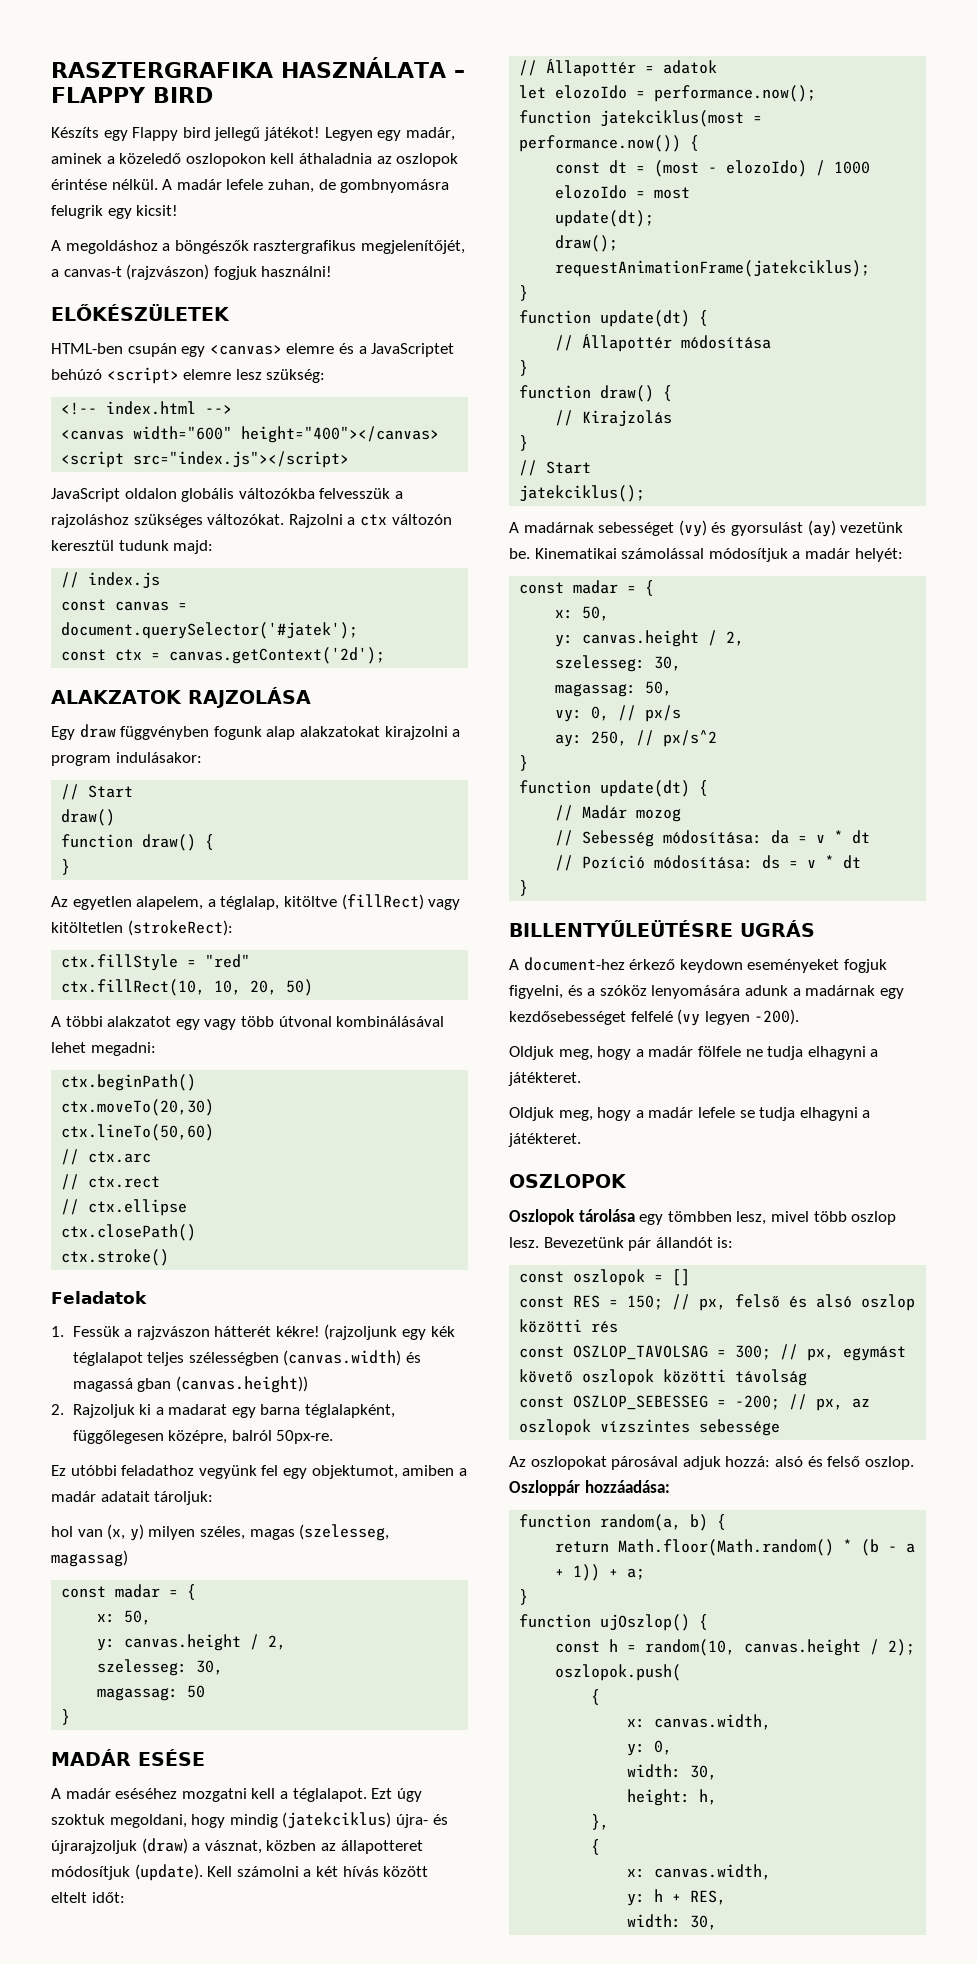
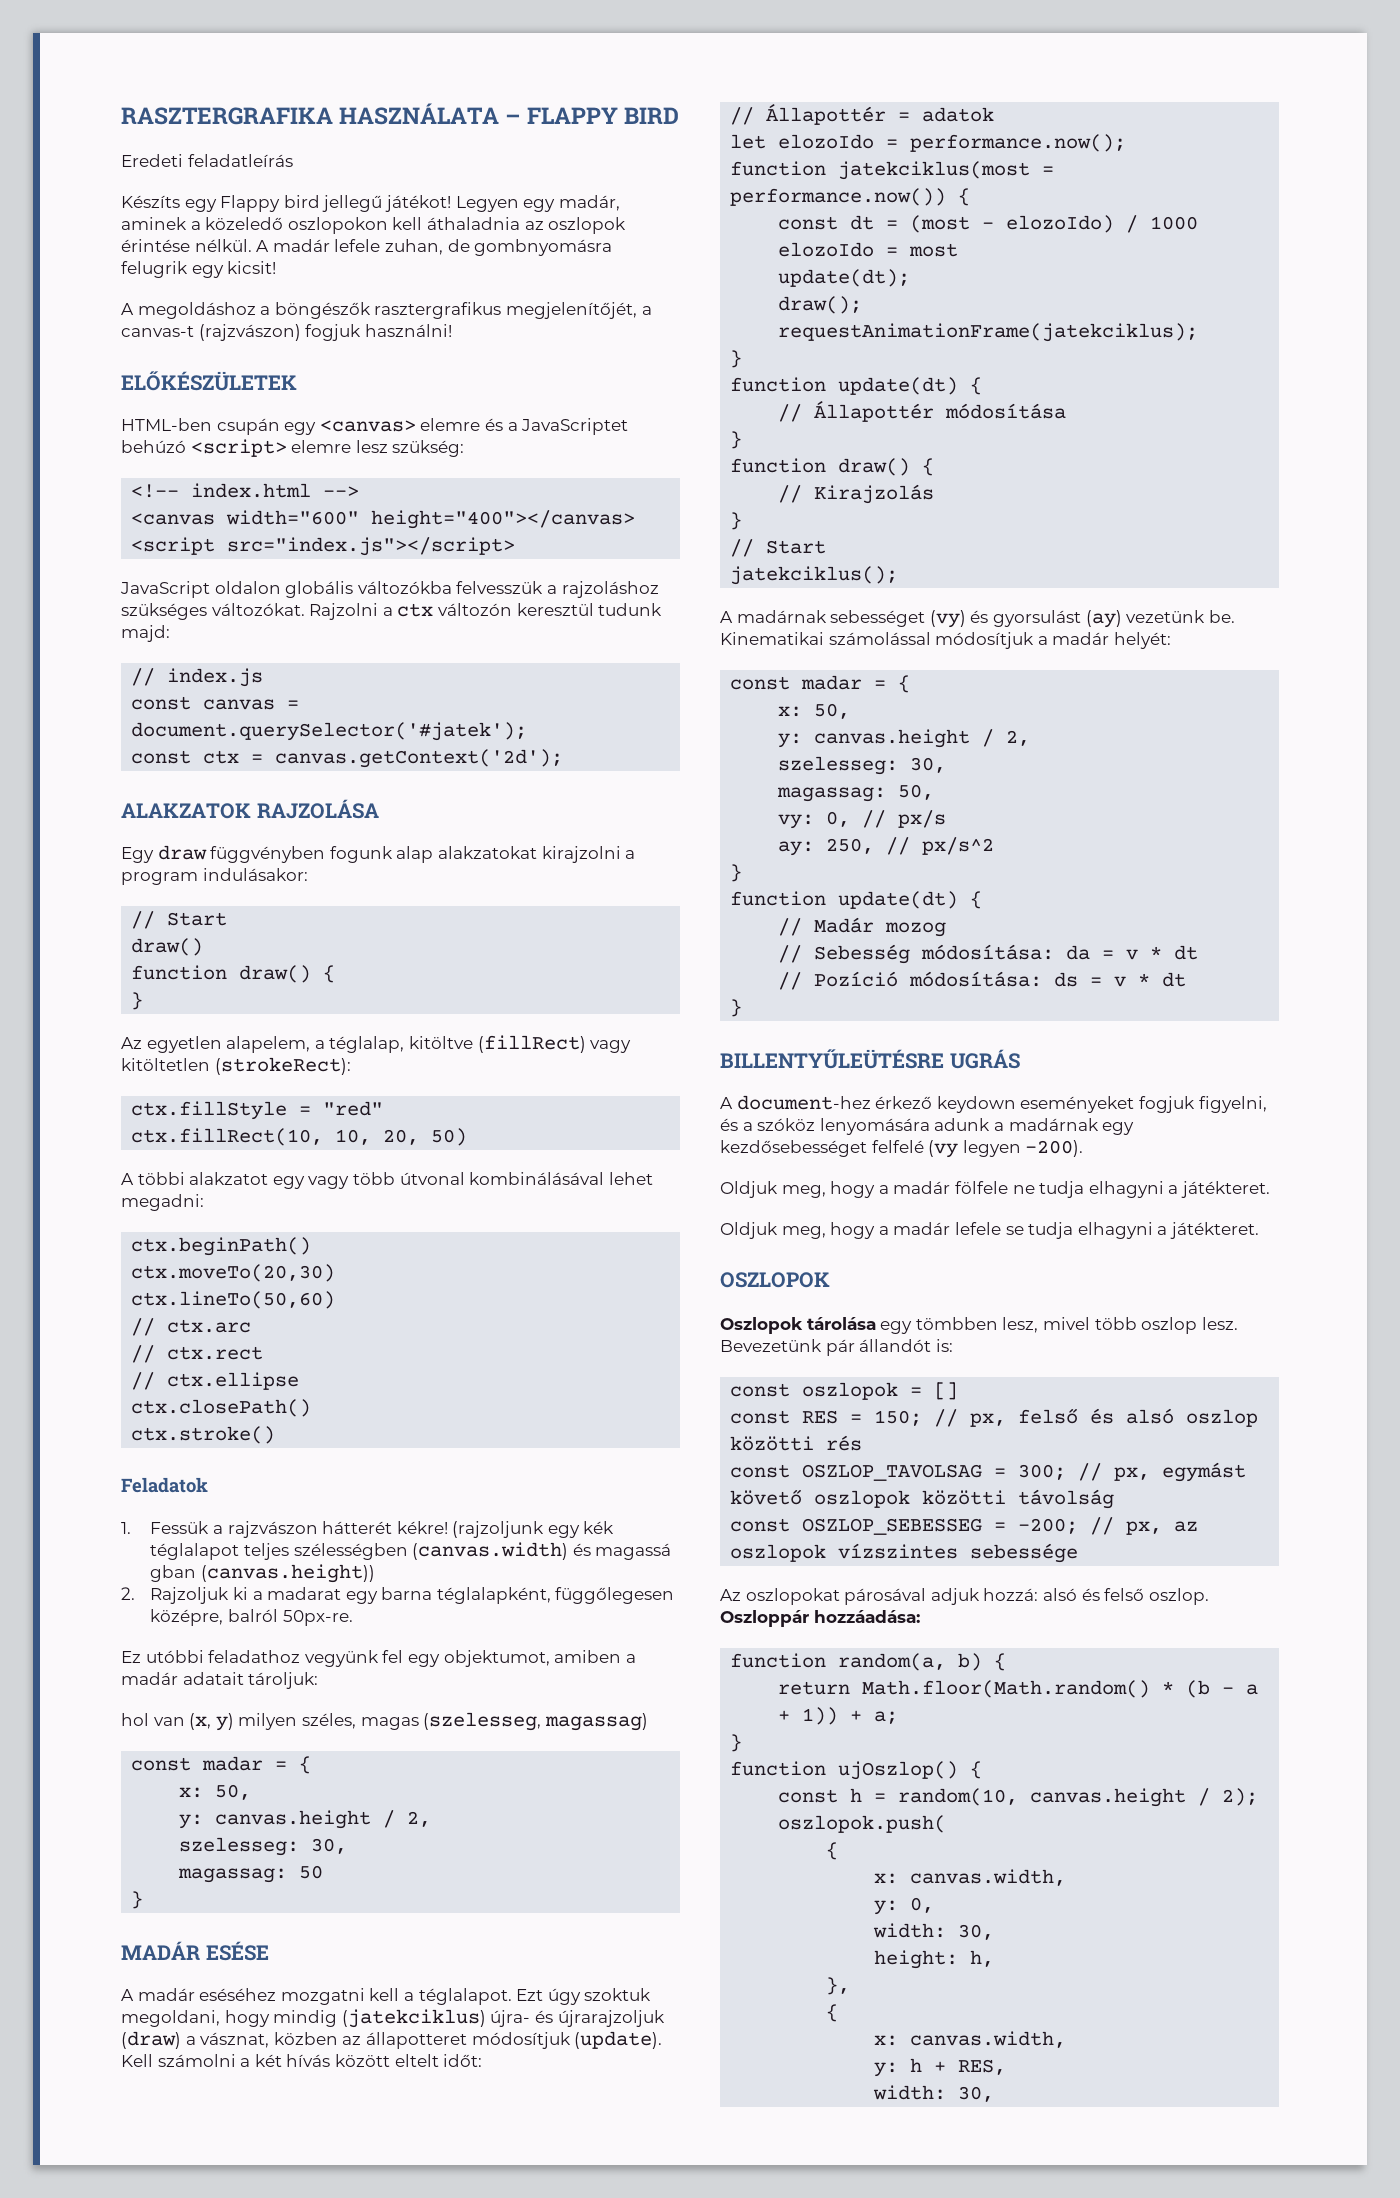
+ Eredeti feladatleírás

